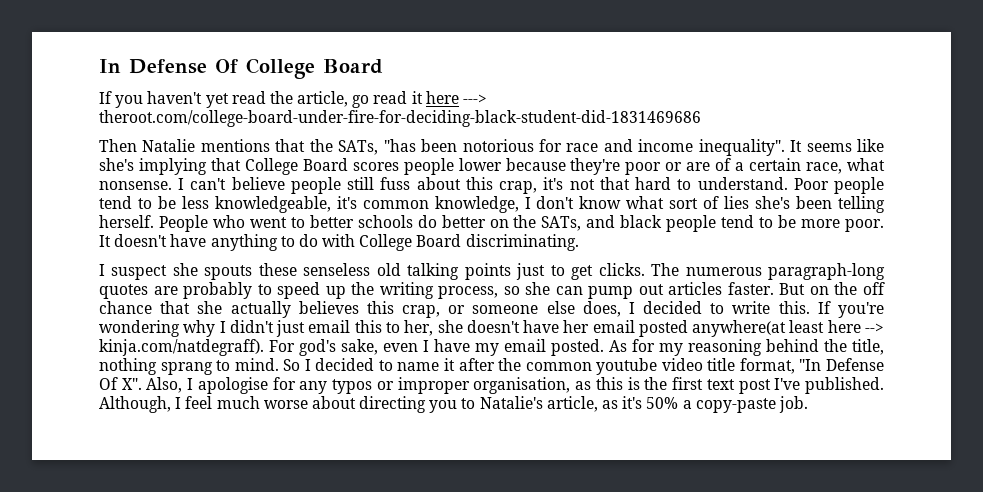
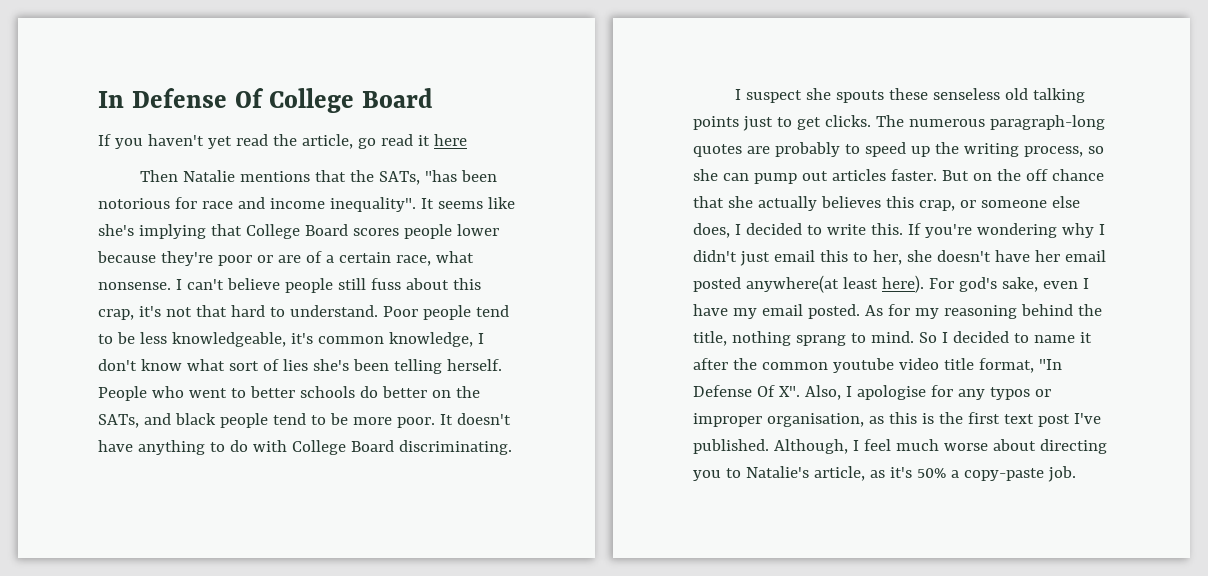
- If you haven't yet read the article, go read it here ---> theroot.com/college-board-under-fire-for-deciding-black-student-did-1831469686
+ If you haven't yet read the article, go read it here
- If you're wondering why I didn't just email this to her, she doesn't have her email posted anywhere(at least here --> kinja.com/natdegraff). For god's sake, even I have my email posted.
+ If you're wondering why I didn't just email this to her, she doesn't have her email posted anywhere(at least here). For god's sake, even I have my email posted.

